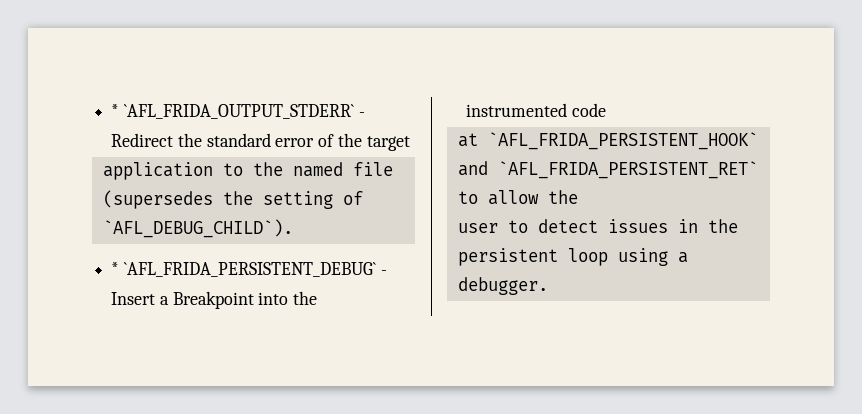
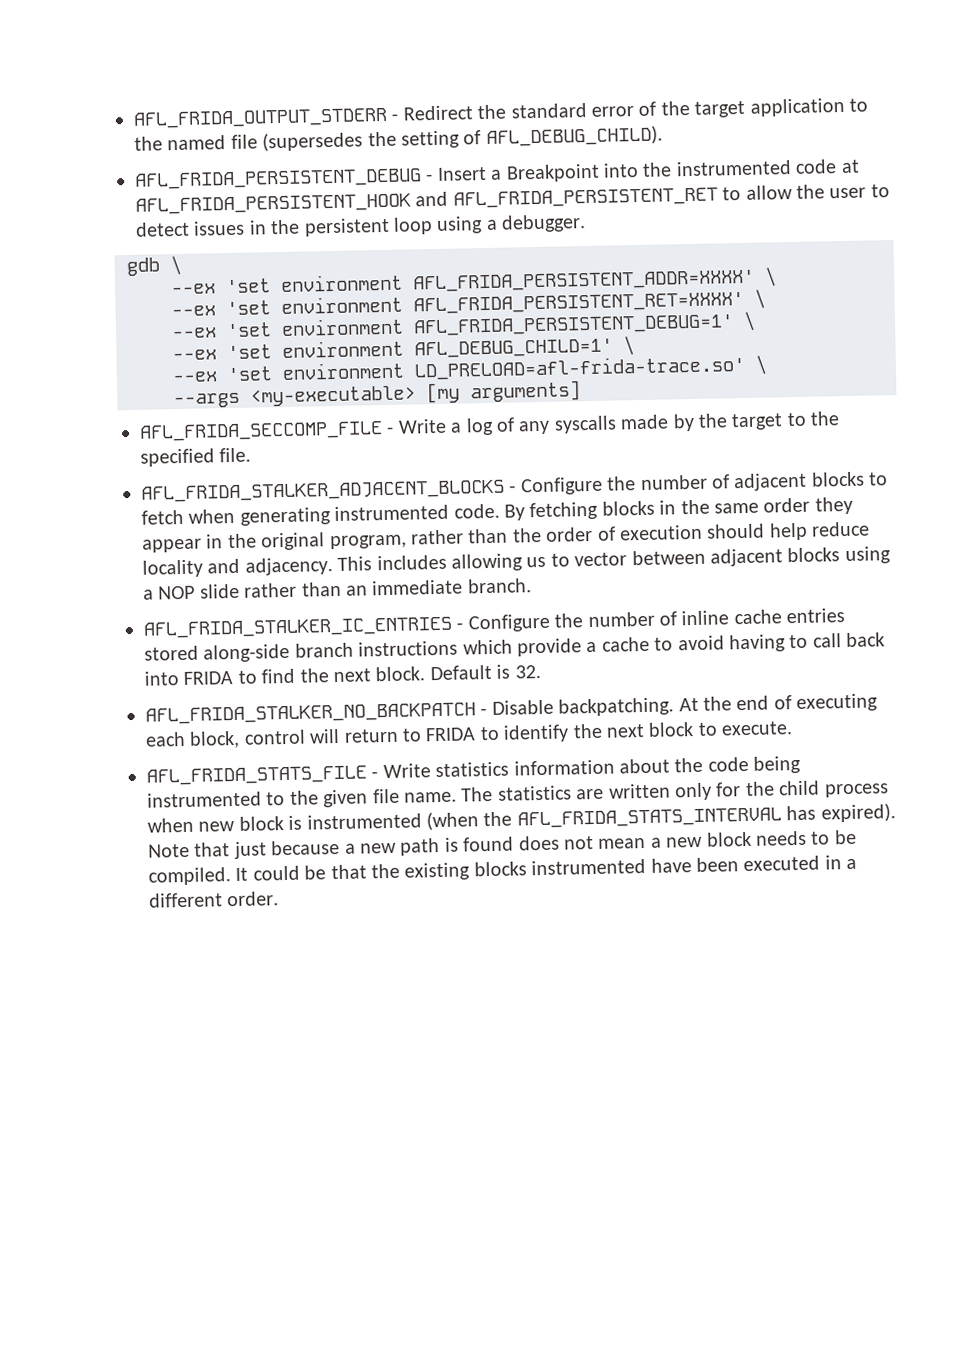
- * `AFL_FRIDA_OUTPUT_STDERR` - Redirect the standard error of the target
- application to the named file (supersedes the setting of `AFL_DEBUG_CHILD`).
- * `AFL_FRIDA_PERSISTENT_DEBUG` - Insert a Breakpoint into the instrumented code
- at `AFL_FRIDA_PERSISTENT_HOOK` and `AFL_FRIDA_PERSISTENT_RET` to allow the
- user to detect issues in the persistent loop using a debugger.
+ AFL_FRIDA_OUTPUT_STDERR - Redirect the standard error of the target application to the named file (supersedes the setting of AFL_DEBUG_CHILD).
+ AFL_FRIDA_PERSISTENT_DEBUG - Insert a Breakpoint into the instrumented code at AFL_FRIDA_PERSISTENT_HOOK and AFL_FRIDA_PERSISTENT_RET to allow the user to detect issues in the persistent loop using a debugger.
+ gdb \
+ --ex 'set environment AFL_FRIDA_PERSISTENT_ADDR=XXXX' \
+ --ex 'set environment AFL_FRIDA_PERSISTENT_RET=XXXX' \
+ --ex 'set environment AFL_FRIDA_PERSISTENT_DEBUG=1' \
+ --ex 'set environment AFL_DEBUG_CHILD=1' \
+ --ex 'set environment LD_PRELOAD=afl-frida-trace.so' \
+ --args <my-executable> [my arguments]
+ AFL_FRIDA_SECCOMP_FILE - Write a log of any syscalls made by the target to the specified file.
+ AFL_FRIDA_STALKER_ADJACENT_BLOCKS - Configure the number of adjacent blocks to fetch when generating instrumented code. By fetching blocks in the same order they appear in the original program, rather than the order of execution should help reduce locality and adjacency. This includes allowing us to vector between adjacent blocks using a NOP slide rather than an immediate branch.
+ AFL_FRIDA_STALKER_IC_ENTRIES - Configure the number of inline cache entries stored along-side branch instructions which provide a cache to avoid having to call back into FRIDA to find the next block. Default is 32.
+ AFL_FRIDA_STALKER_NO_BACKPATCH - Disable backpatching. At the end of executing each block, control will return to FRIDA to identify the next block to execute.
+ AFL_FRIDA_STATS_FILE - Write statistics information about the code being instrumented to the given file name. The statistics are written only for the child process when new block is instrumented (when the AFL_FRIDA_STATS_INTERVAL has expired). Note that just because a new path is found does not mean a new block needs to be compiled. It could be that the existing blocks instrumented have been executed in a different order.

